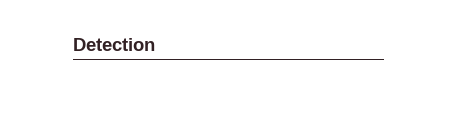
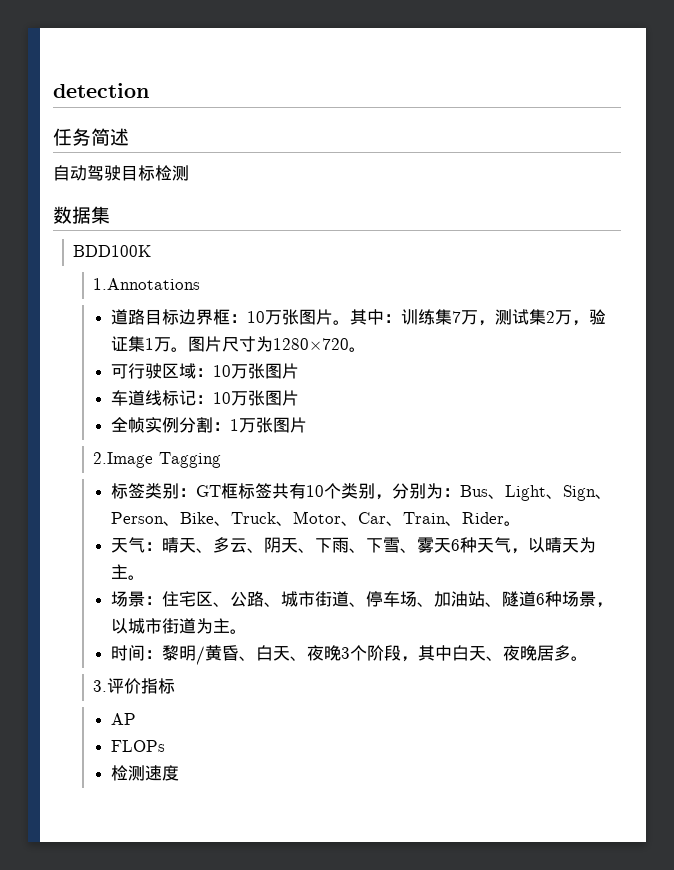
- Detection
+ detection
+ 任务简述
+ 自动驾驶目标检测
+ 数据集
+ BDD100K
+ 1.Annotations
+ 道路目标边界框：10万张图片。其中：训练集7万，测试集2万，验证集1万。图片尺寸为1280×720。
+ 可行驶区域：10万张图片
+ 车道线标记：10万张图片
+ 全帧实例分割：1万张图片
+ 2.Image Tagging
+ 标签类别：GT框标签共有10个类别，分别为：Bus、Light、Sign、Person、Bike、Truck、Motor、Car、Train、Rider。
+ 天气：晴天、多云、阴天、下雨、下雪、雾天6种天气，以晴天为主。
+ 场景：住宅区、公路、城市街道、停车场、加油站、隧道6种场景，以城市街道为主。
+ 时间：黎明/黄昏、白天、夜晚3个阶段，其中白天、夜晚居多。
+ 3.评价指标
+ AP
+ FLOPs
+ 检测速度

